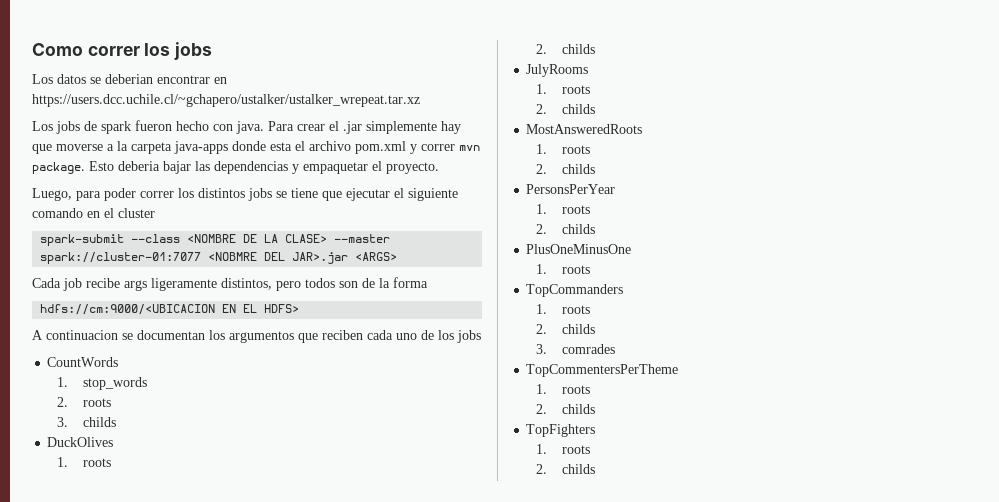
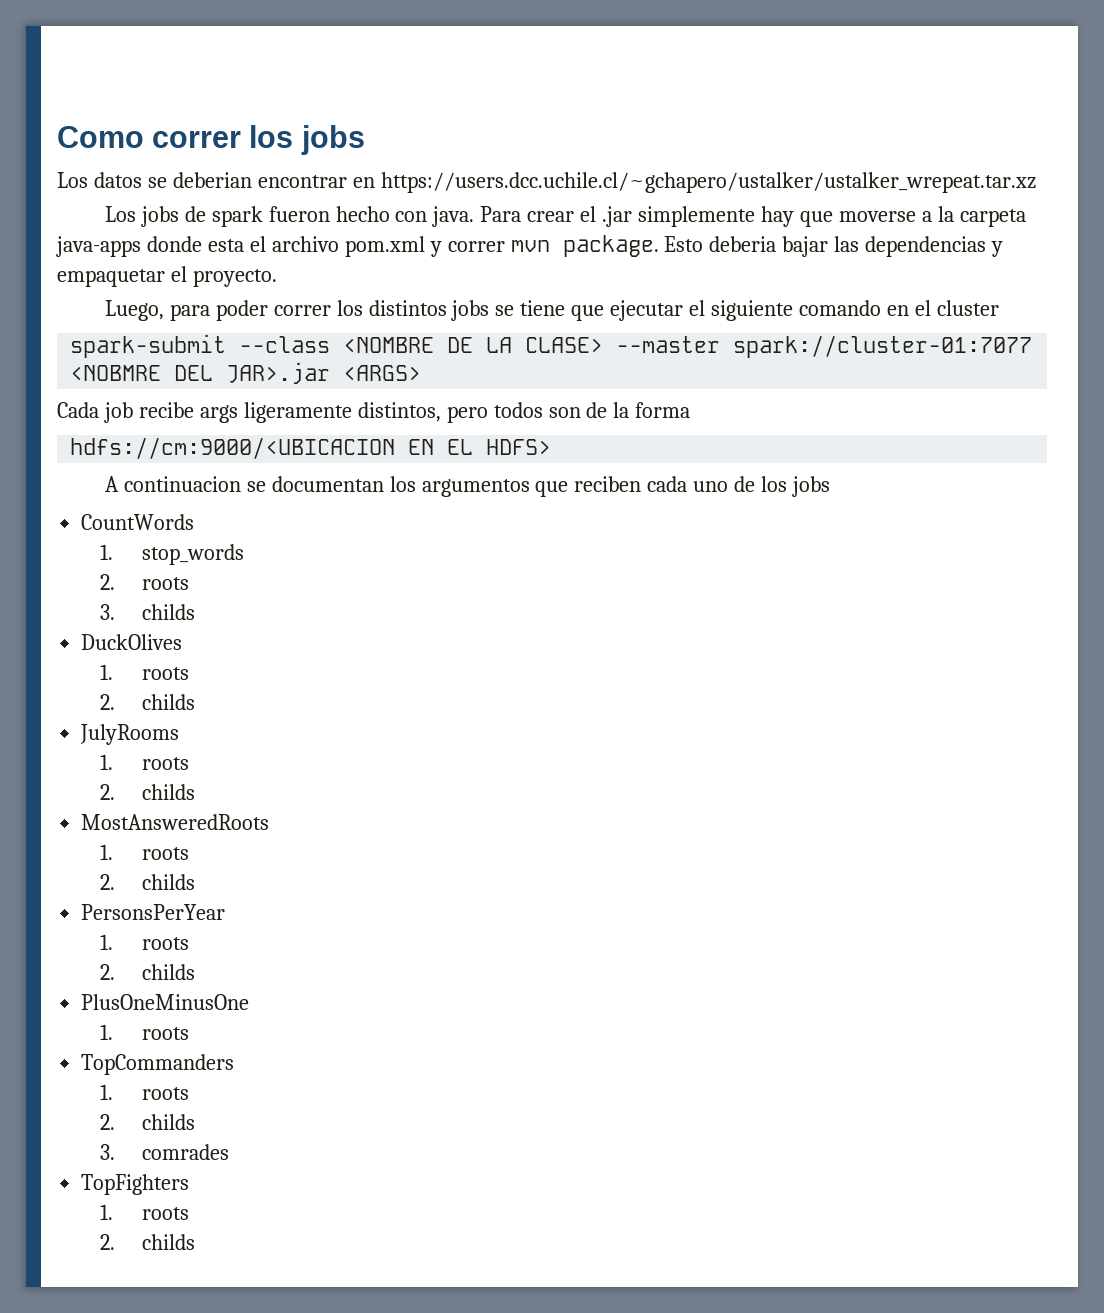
- TopCommentersPerTheme
- 1. roots
- 2. childs

